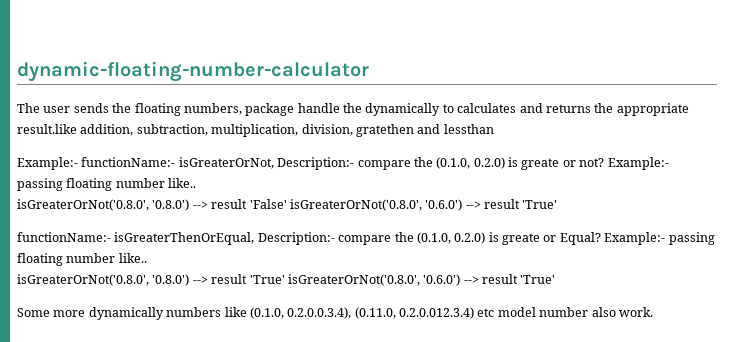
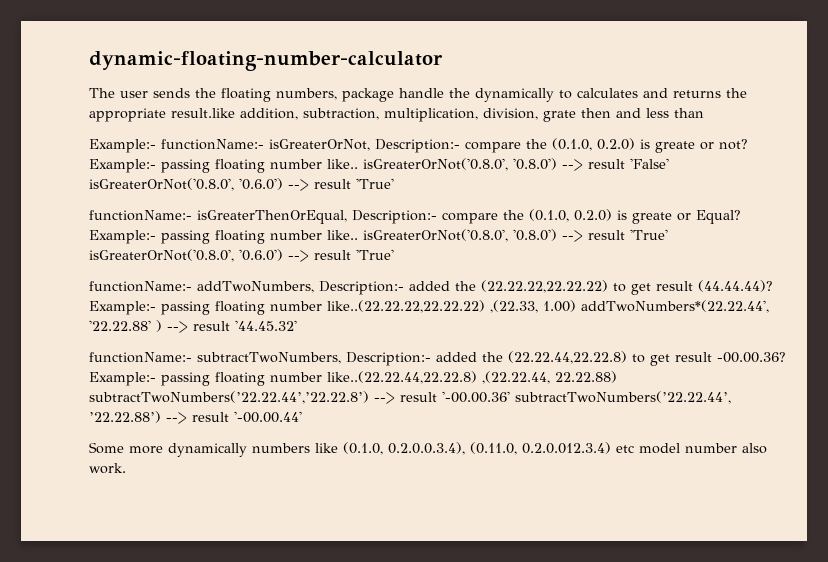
- The user sends the floating numbers, package handle the dynamically to calculates and returns the appropriate result.like addition, subtraction, multiplication, division, gratethen and lessthan
+ The user sends the floating numbers, package handle the dynamically to calculates and returns the appropriate result.like addition, subtraction, multiplication, division, grate then and less than
- Example:- functionName:- isGreaterOrNot, Description:- compare the (0.1.0, 0.2.0) is greate or not? Example:- passing floating number like..
- isGreaterOrNot('0.8.0', '0.8.0') --> result 'False' isGreaterOrNot('0.8.0', '0.6.0') --> result 'True'
+ Example:- functionName:- isGreaterOrNot, Description:- compare the (0.1.0, 0.2.0) is greate or not? Example:- passing floating number like.. isGreaterOrNot('0.8.0', '0.8.0') --> result 'False' isGreaterOrNot('0.8.0', '0.6.0') --> result 'True'
- functionName:- isGreaterThenOrEqual, Description:- compare the (0.1.0, 0.2.0) is greate or Equal? Example:- passing floating number like..
- isGreaterOrNot('0.8.0', '0.8.0') --> result 'True' isGreaterOrNot('0.8.0', '0.6.0') --> result 'True'
+ functionName:- isGreaterThenOrEqual, Description:- compare the (0.1.0, 0.2.0) is greate or Equal? Example:- passing floating number like.. isGreaterOrNot('0.8.0', '0.8.0') --> result 'True' isGreaterOrNot('0.8.0', '0.6.0') --> result 'True'
+ functionName:- addTwoNumbers, Description:- added the (22.22.22,22.22.22) to get result (44.44.44)? Example:- passing floating number like..(22.22.22,22.22.22) ,(22.33, 1.00) addTwoNumbers*(22.22.44', '22.22.88' ) --> result '44.45.32'
+ functionName:- subtractTwoNumbers, Description:- added the (22.22.44,22.22.8) to get result -00.00.36? Example:- passing floating number like..(22.22.44,22.22.8) ,(22.22.44, 22.22.88) subtractTwoNumbers(’22.22.44’,’22.22.8’) --> result '-00.00.36' subtractTwoNumbers(’22.22.44’, ’22.22.88’) --> result '-00.00.44'

